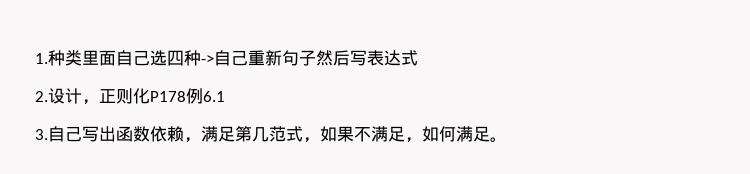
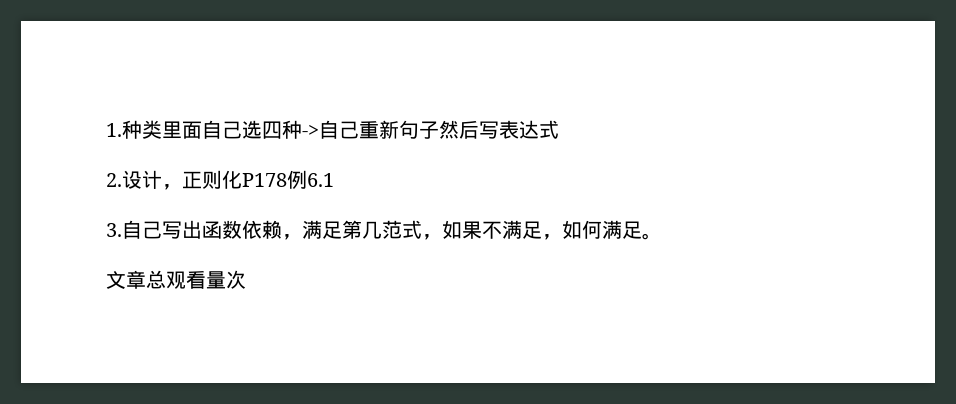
+ 文章总观看量次

